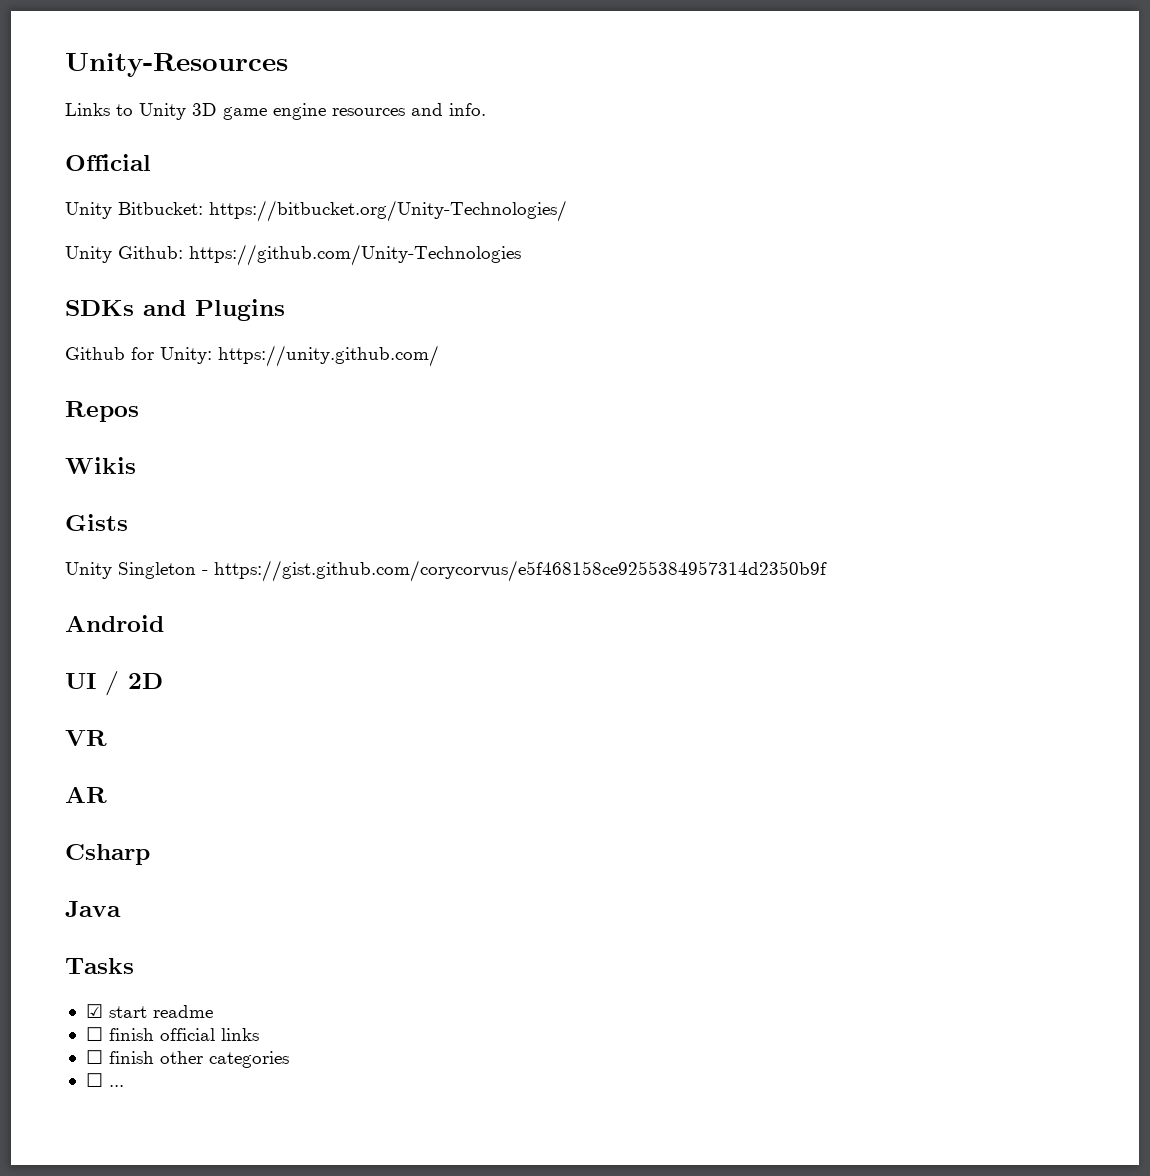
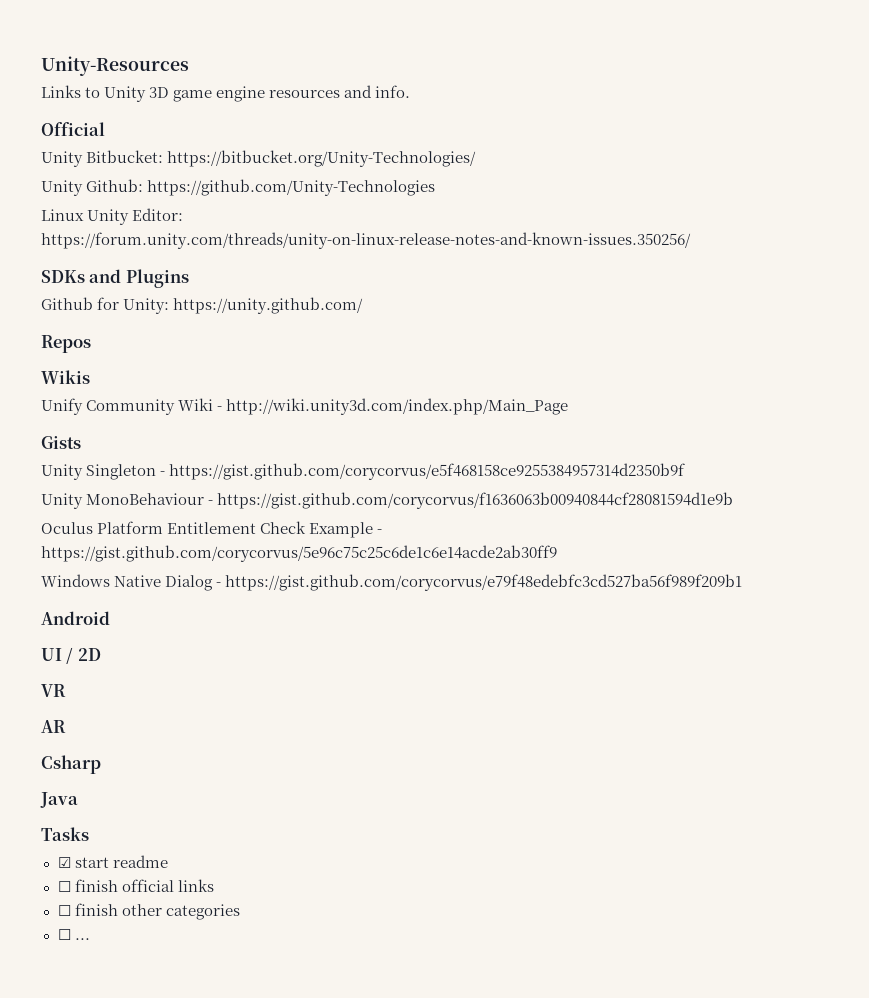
+ Linux Unity Editor: https://forum.unity.com/threads/unity-on-linux-release-notes-and-known-issues.350256/
+ Unify Community Wiki - http://wiki.unity3d.com/index.php/Main_Page
+ Unity MonoBehaviour - https://gist.github.com/corycorvus/f1636063b00940844cf28081594d1e9b
+ Oculus Platform Entitlement Check Example - https://gist.github.com/corycorvus/5e96c75c25c6de1c6e14acde2ab30ff9
+ Windows Native Dialog - https://gist.github.com/corycorvus/e79f48edebfc3cd527ba56f989f209b1

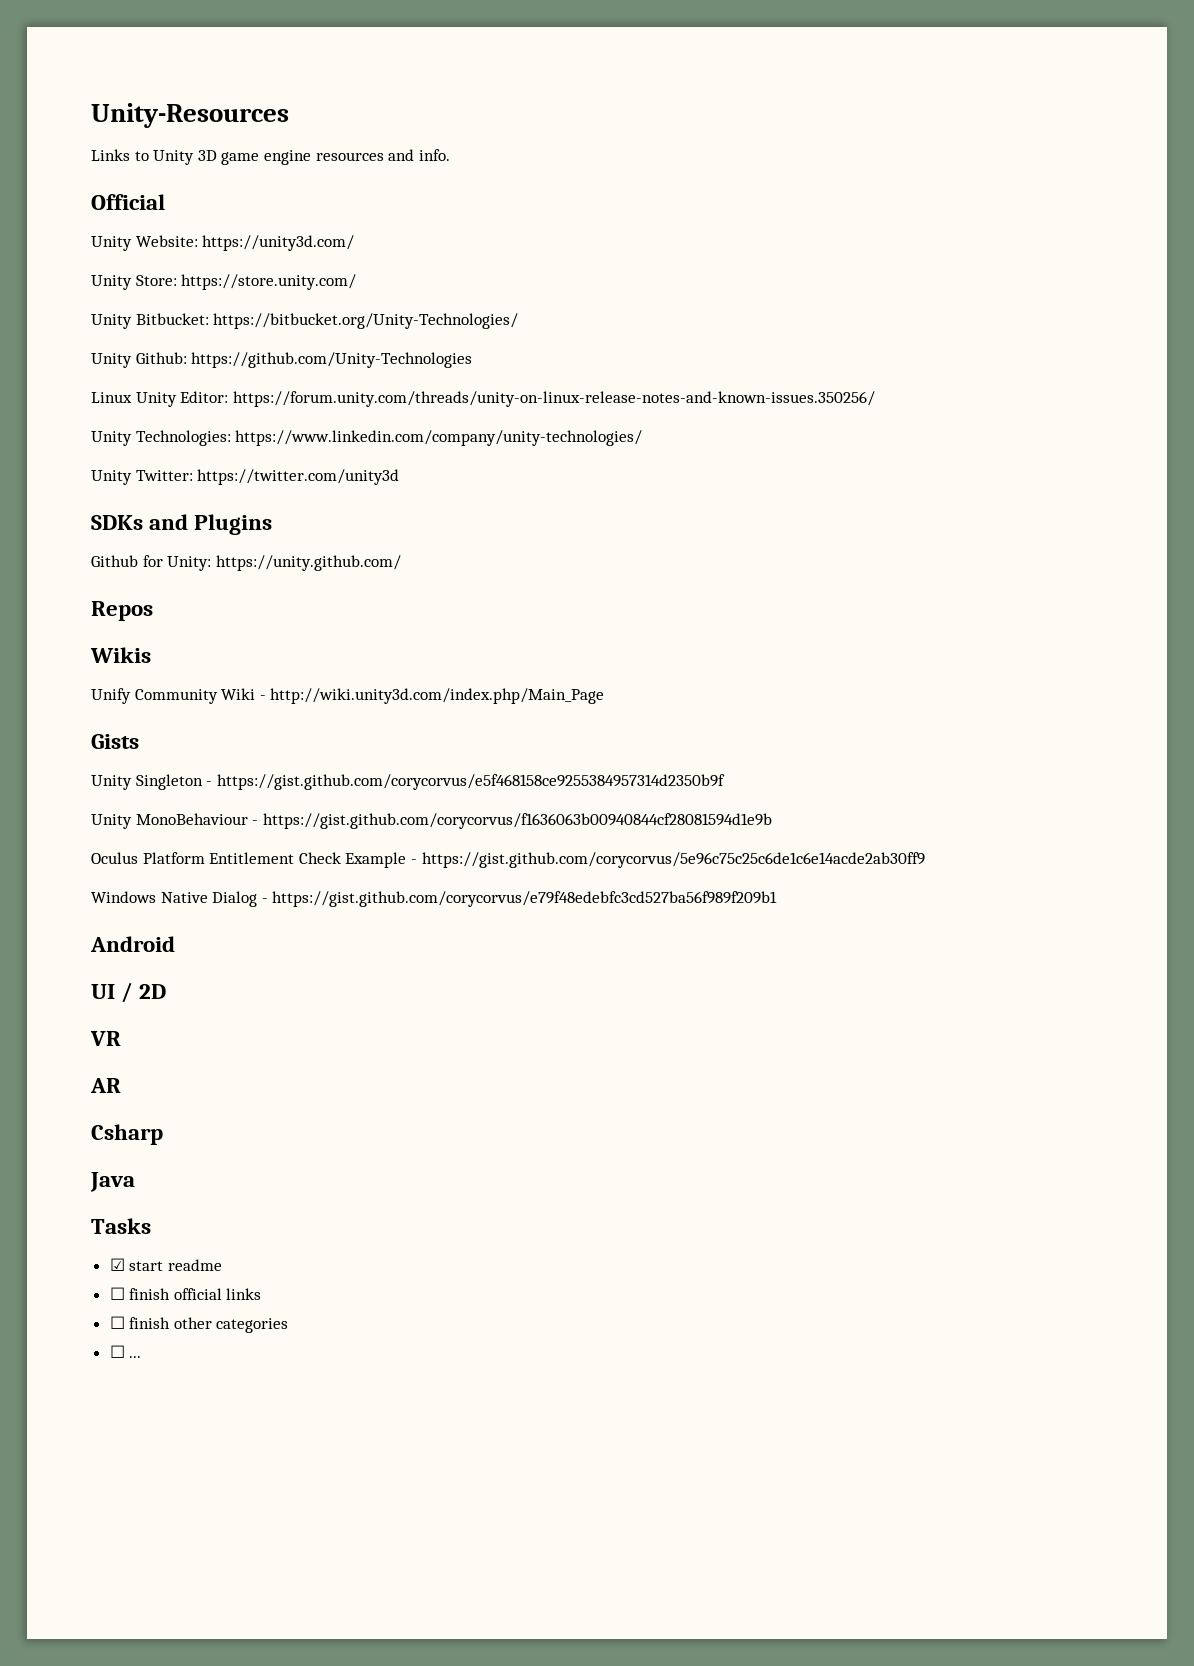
+ Unity Website: https://unity3d.com/
+ Unity Store: https://store.unity.com/
+ Unity Technologies: https://www.linkedin.com/company/unity-technologies/
+ Unity Twitter: https://twitter.com/unity3d

